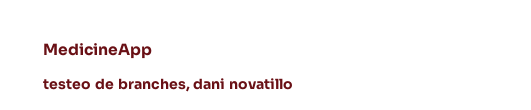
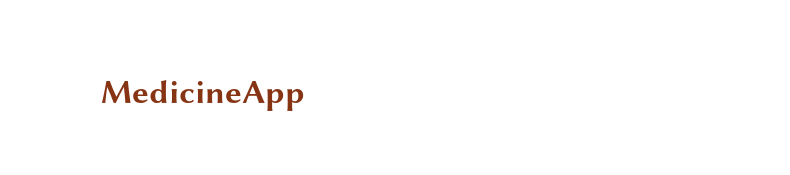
- testeo de branches, dani novatillo

